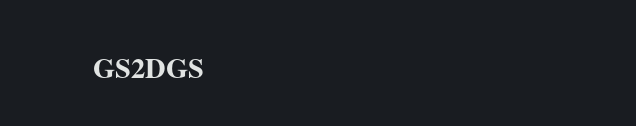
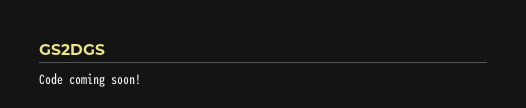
+ Code coming soon!

